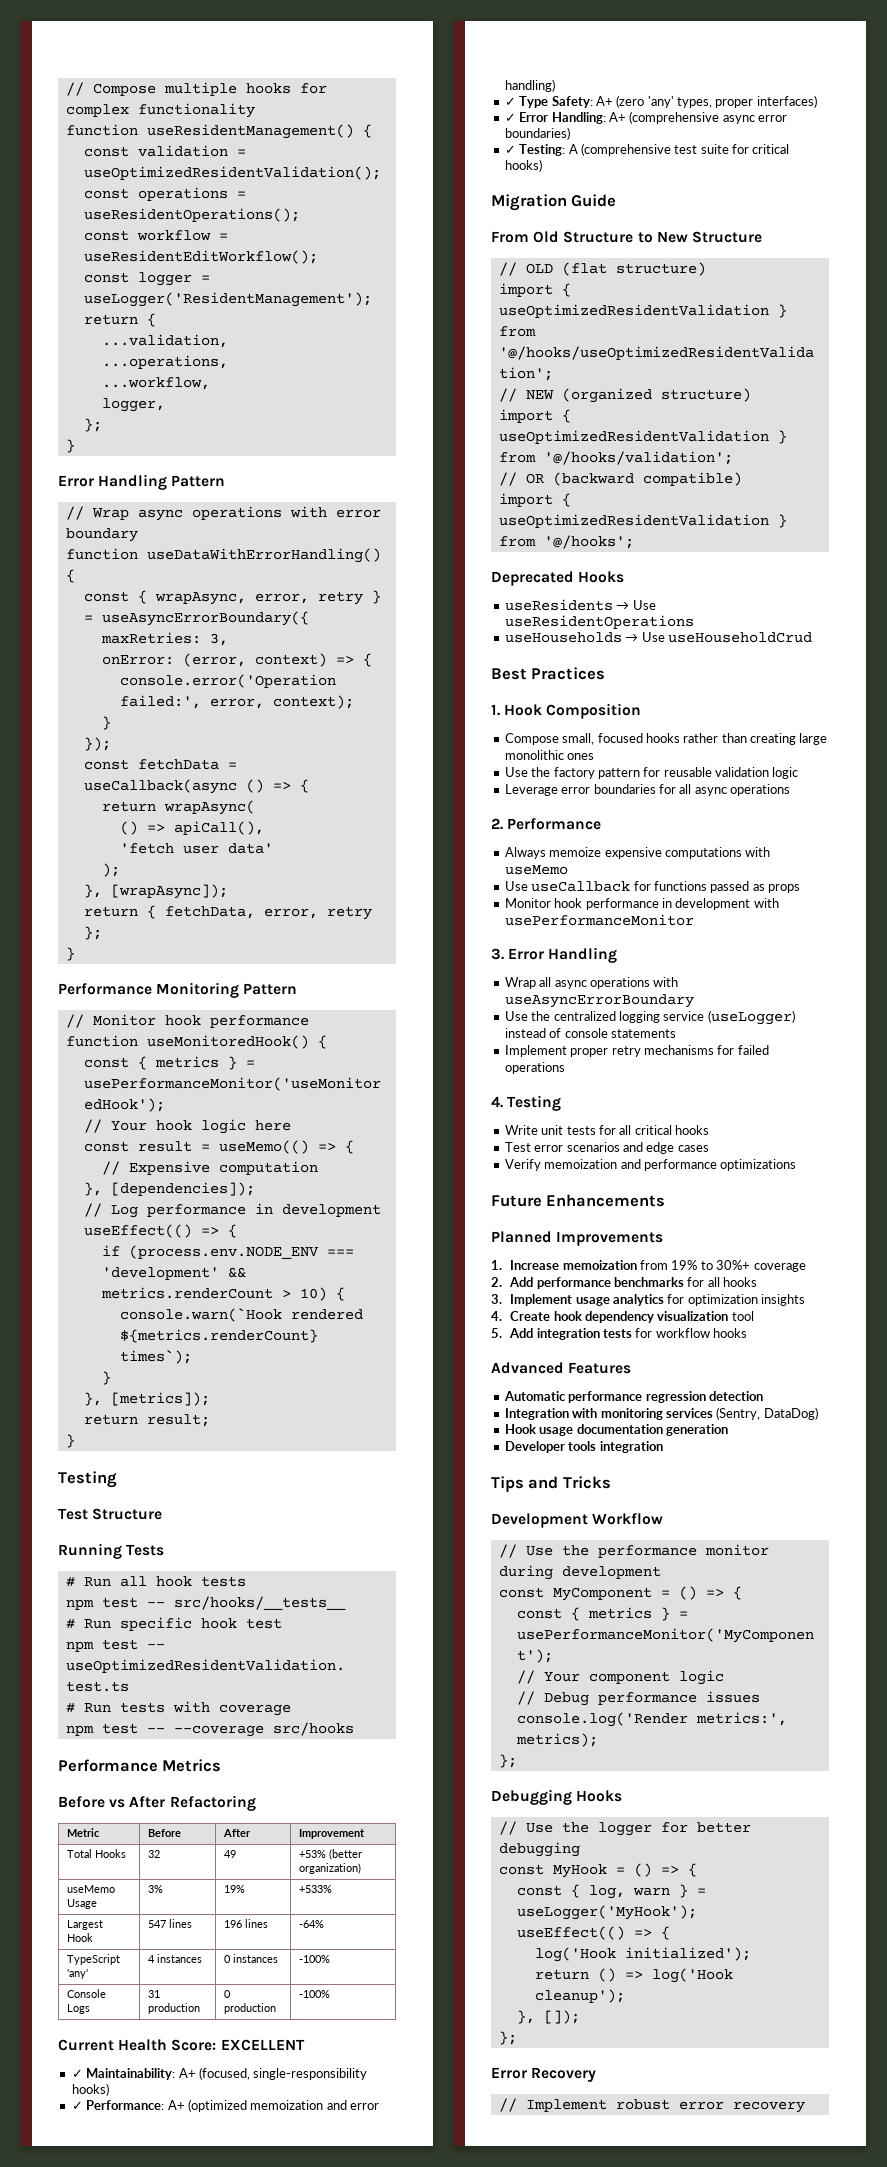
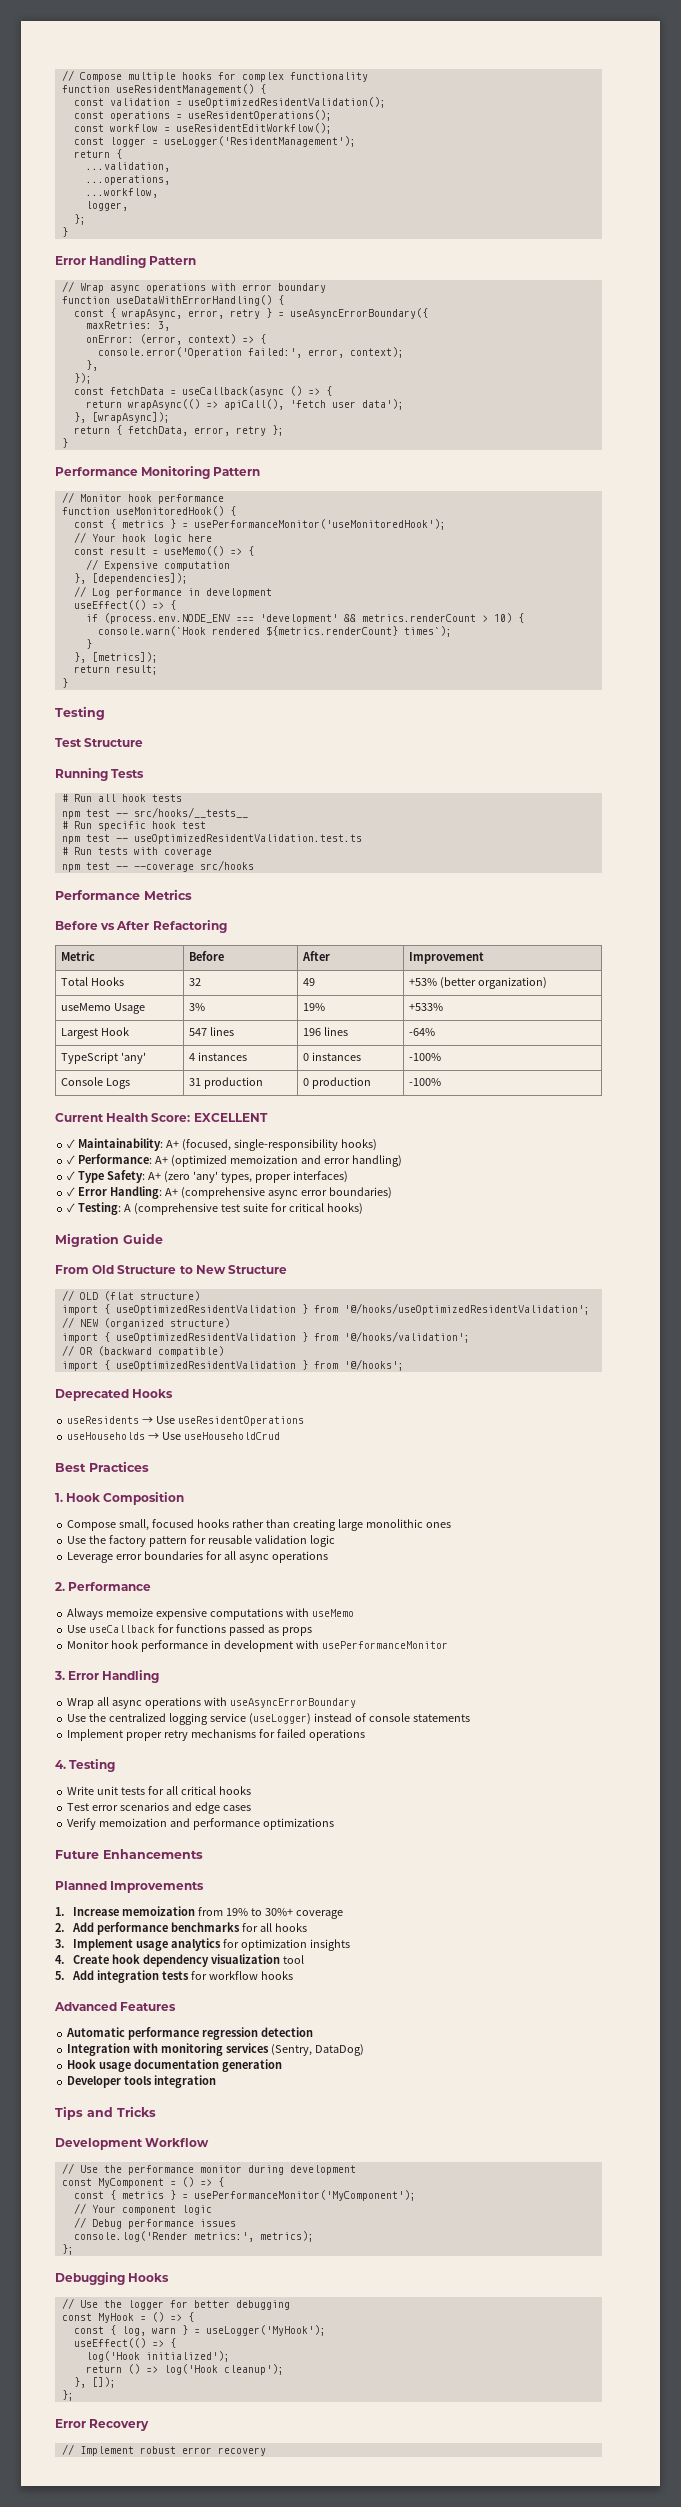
  console.error('Operation failed:', error, context);
- }
+ },
- return wrapAsync(
- () => apiCall(),
- 'fetch user data'
- );
+ return wrapAsync(() => apiCall(), 'fetch user data');

